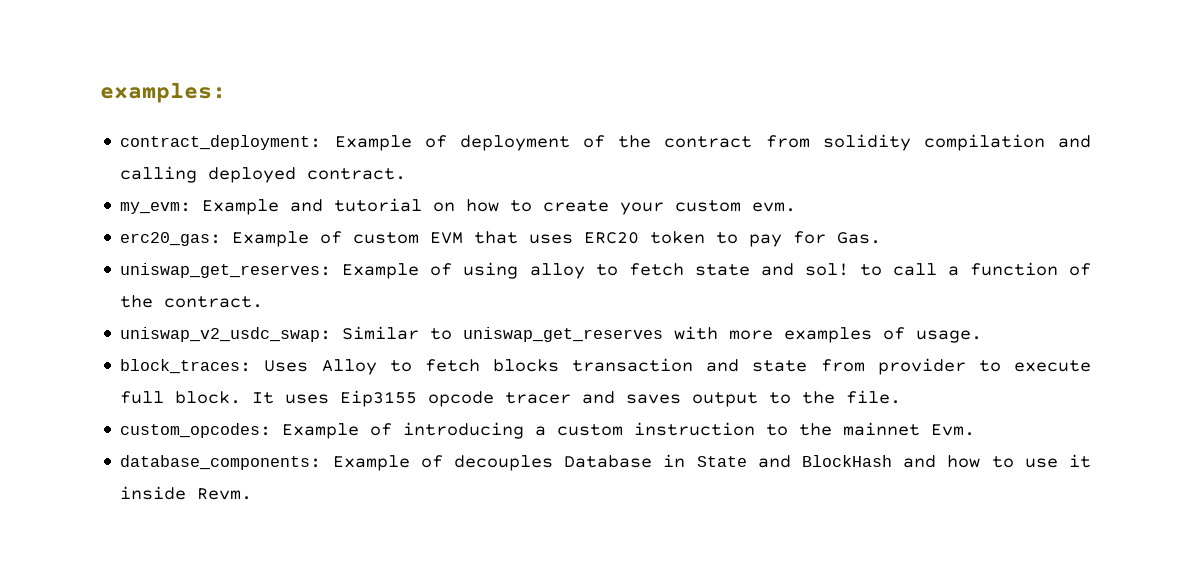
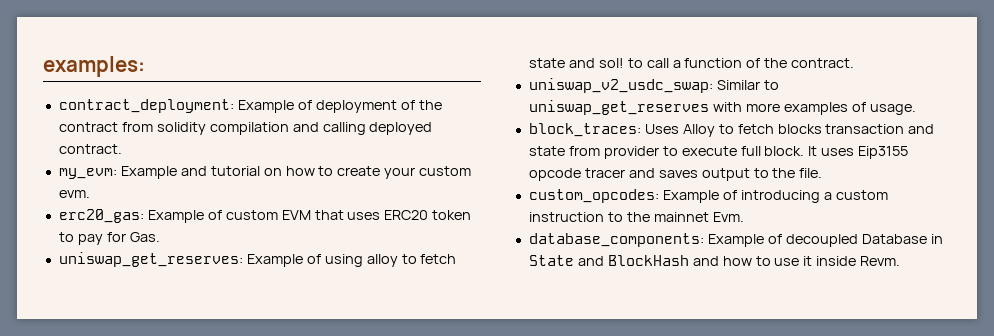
- database_components: Example of decouples Database in State and BlockHash and how to use it inside Revm.
+ database_components: Example of decoupled Database in State and BlockHash and how to use it inside Revm.

